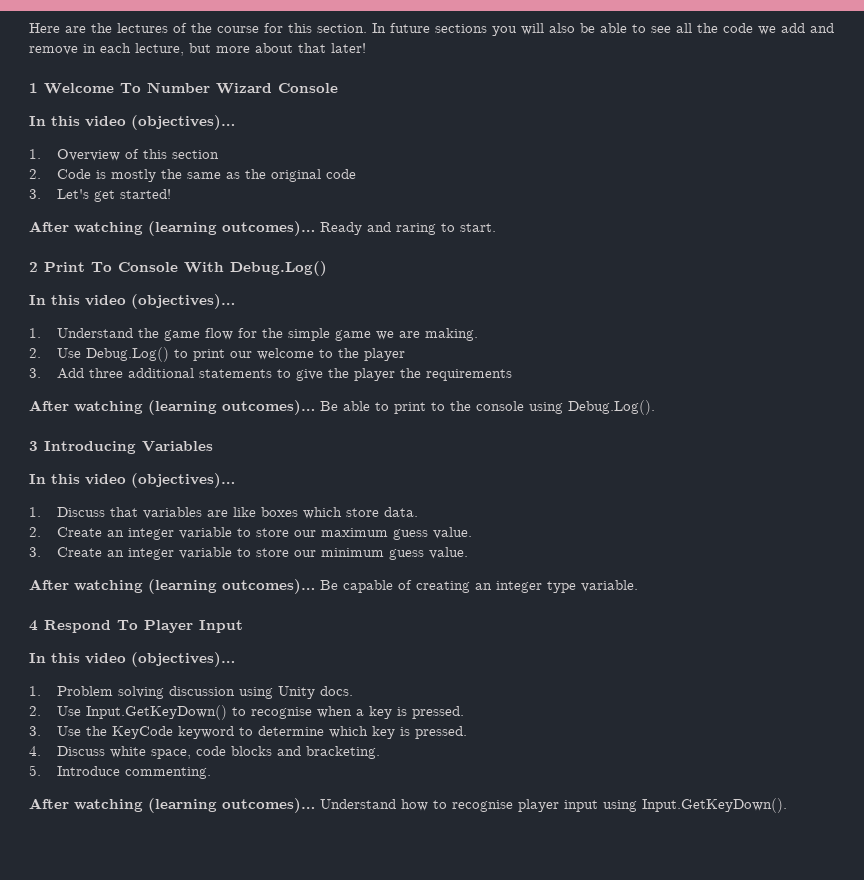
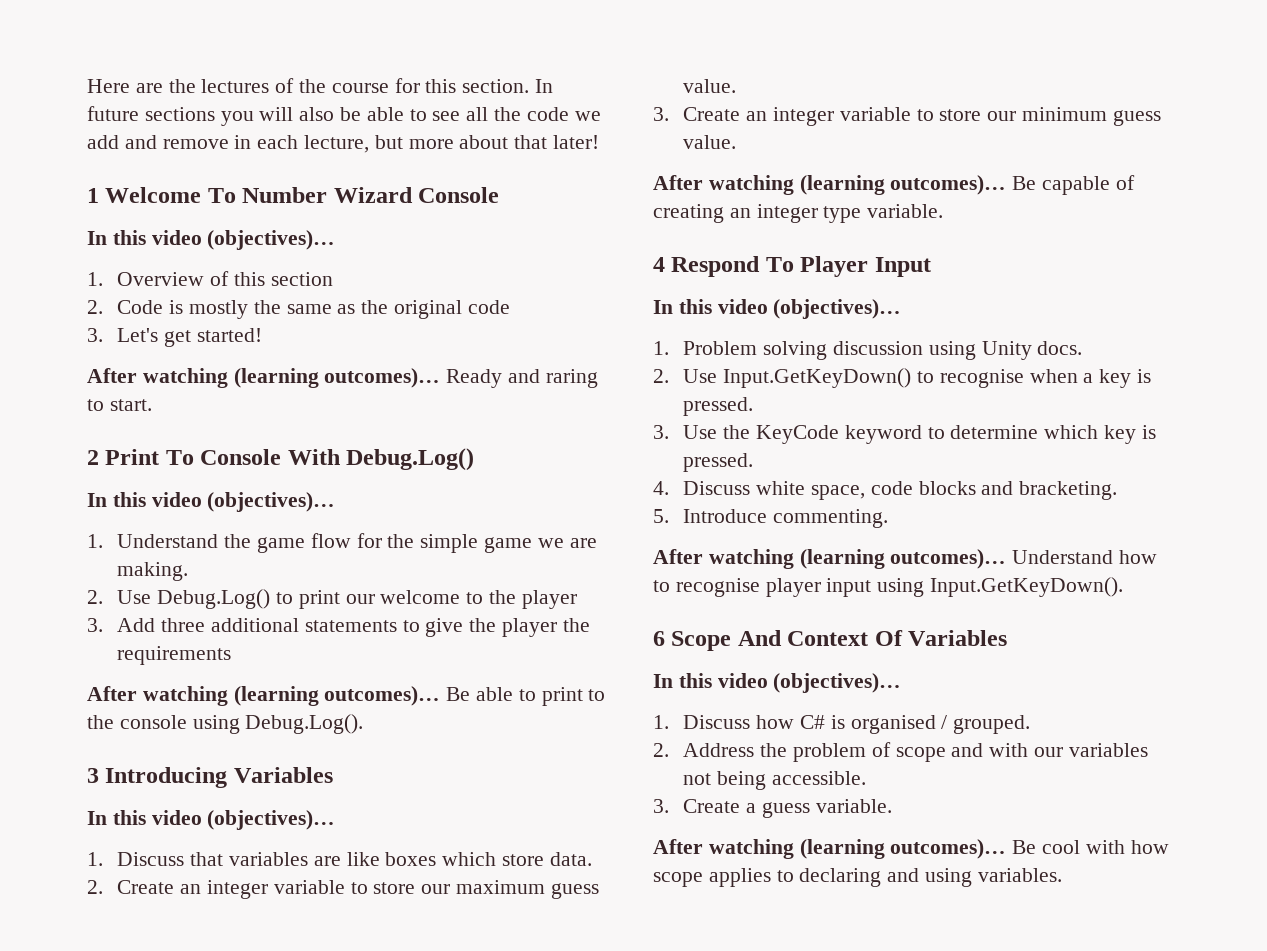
+ 6 Scope And Context Of Variables
+ In this video (objectives)…
+ 1. Discuss how C# is organised / grouped.
+ 2. Address the problem of scope and with our variables not being accessible.
+ 3. Create a guess variable.
+ After watching (learning outcomes)… Be cool with how scope applies to declaring and using variables.

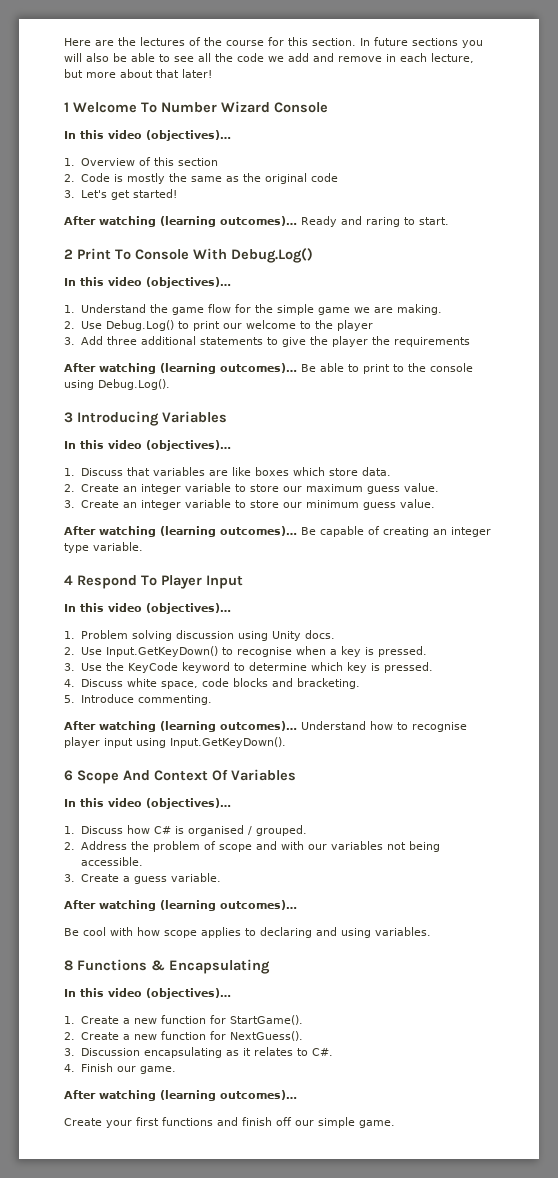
  3. Create a guess variable.
- After watching (learning outcomes)… Be cool with how scope applies to declaring and using variables.
+ After watching (learning outcomes)…
+ Be cool with how scope applies to declaring and using variables.
+ 8 Functions & Encapsulating
+ In this video (objectives)…
+ 1. Create a new function for StartGame().
+ 2. Create a new function for NextGuess().
+ 3. Discussion encapsulating as it relates to C#.
+ 4. Finish our game.
+ After watching (learning outcomes)…
+ Create your first functions and finish off our simple game.

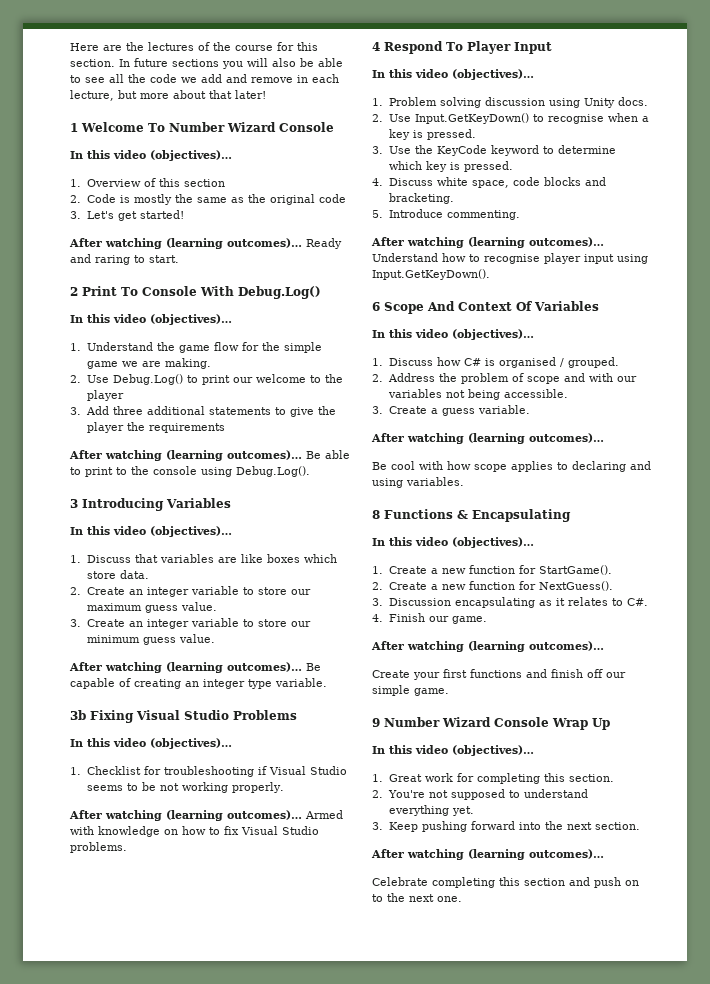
+ 3b Fixing Visual Studio Problems
+ In this video (objectives)…
+ 1. Checklist for troubleshooting if Visual Studio seems to be not working properly.
+ After watching (learning outcomes)… Armed with knowledge on how to fix Visual Studio problems.
+ 9 Number Wizard Console Wrap Up
+ In this video (objectives)…
+ 1. Great work for completing this section.
+ 2. You're not supposed to understand everything yet.
+ 3. Keep pushing forward into the next section.
+ After watching (learning outcomes)…
+ Celebrate completing this section and push on to the next one.

